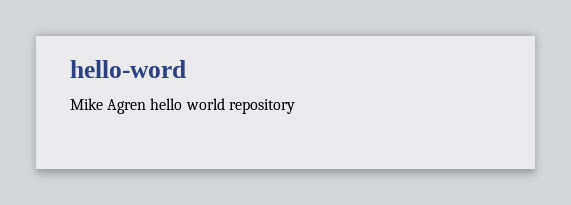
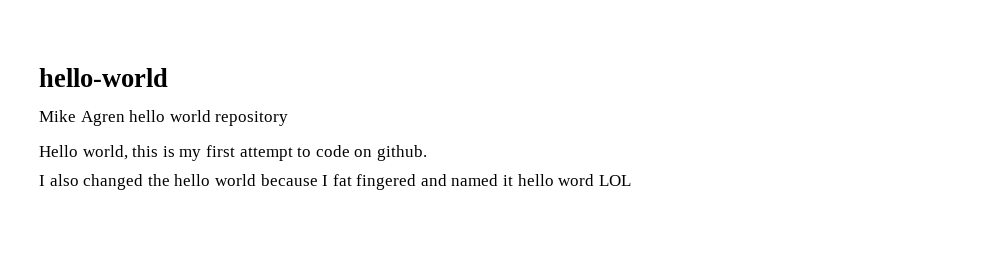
- hello-word
+ hello-world
+ Hello world, this is my first attempt to code on github.
+ I also changed the hello world because I fat fingered and named it hello word LOL

